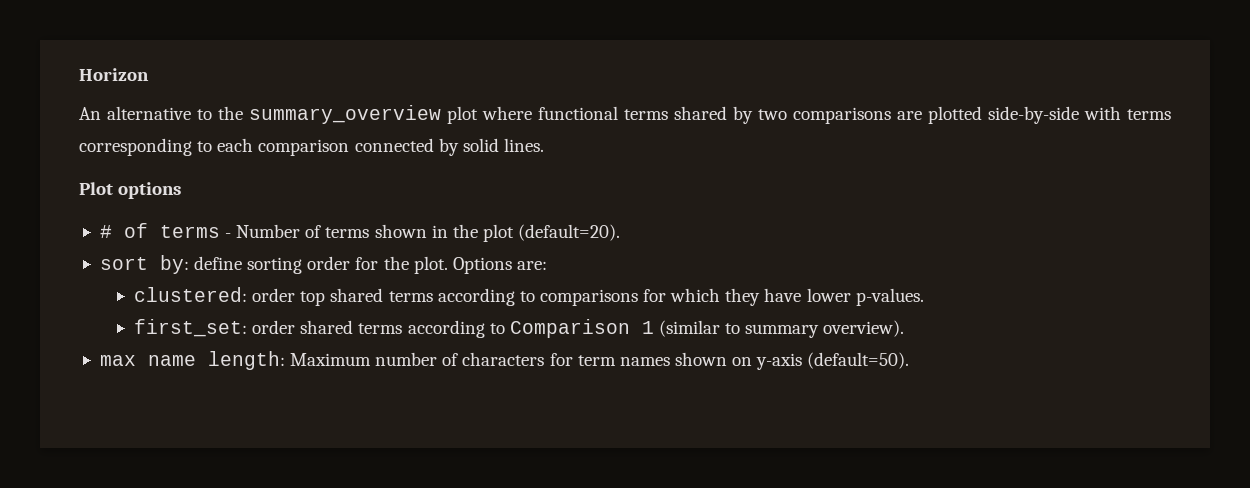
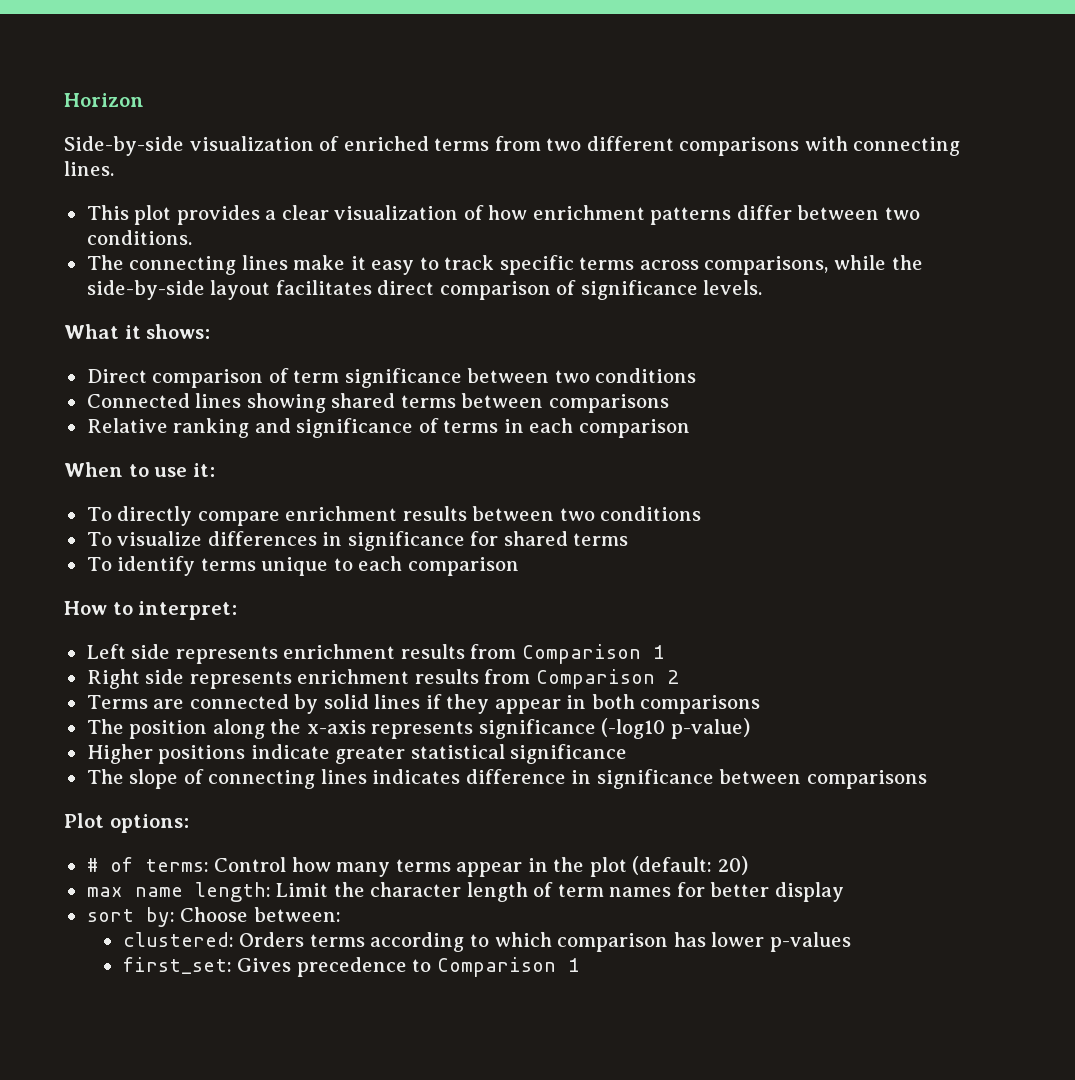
- An alternative to the summary_overview plot where functional terms shared by two comparisons are plotted side-by-side with terms corresponding to each comparison connected by solid lines.
+ Side-by-side visualization of enriched terms from two different comparisons with connecting lines.
+ This plot provides a clear visualization of how enrichment patterns differ between two conditions.
+ The connecting lines make it easy to track specific terms across comparisons, while the side-by-side layout facilitates direct comparison of significance levels.
+ What it shows:
+ Direct comparison of term significance between two conditions
+ Connected lines showing shared terms between comparisons
+ Relative ranking and significance of terms in each comparison
+ When to use it:
+ To directly compare enrichment results between two conditions
+ To visualize differences in significance for shared terms
+ To identify terms unique to each comparison
+ How to interpret:
+ Left side represents enrichment results from Comparison 1
+ Right side represents enrichment results from Comparison 2
+ Terms are connected by solid lines if they appear in both comparisons
+ The position along the x-axis represents significance (-log10 p-value)
+ Higher positions indicate greater statistical significance
+ The slope of connecting lines indicates difference in significance between comparisons
- Plot options
+ Plot options:
- # of terms - Number of terms shown in the plot (default=20).
- sort by: define sorting order for the plot. Options are:
- clustered: order top shared terms according to comparisons for which they have lower p-values.
- first_set: order shared terms according to Comparison 1 (similar to summary overview).
- max name length: Maximum number of characters for term names shown on y-axis (default=50).
+ # of terms: Control how many terms appear in the plot (default: 20)
+ max name length: Limit the character length of term names for better display
+ sort by: Choose between:
+ clustered: Orders terms according to which comparison has lower p-values
+ first_set: Gives precedence to Comparison 1

